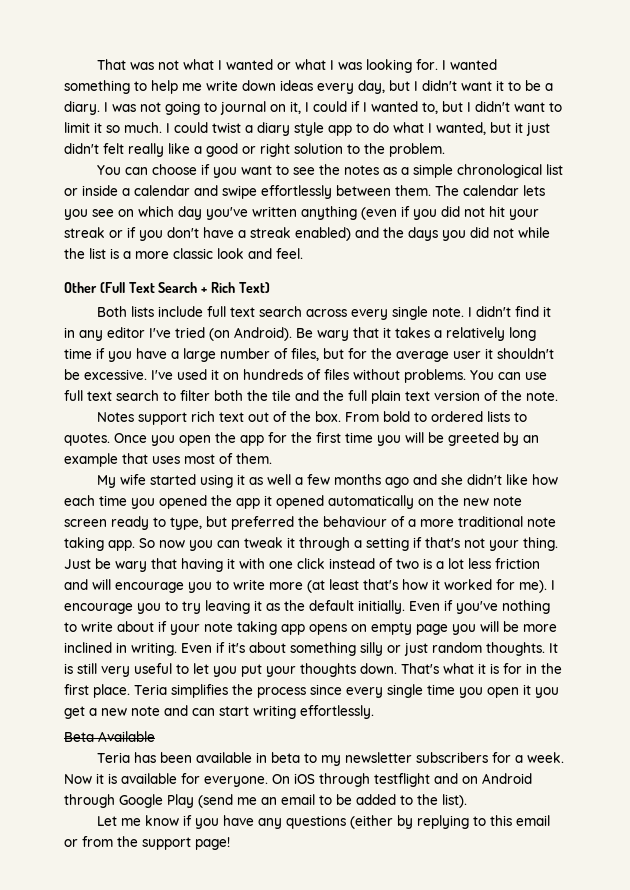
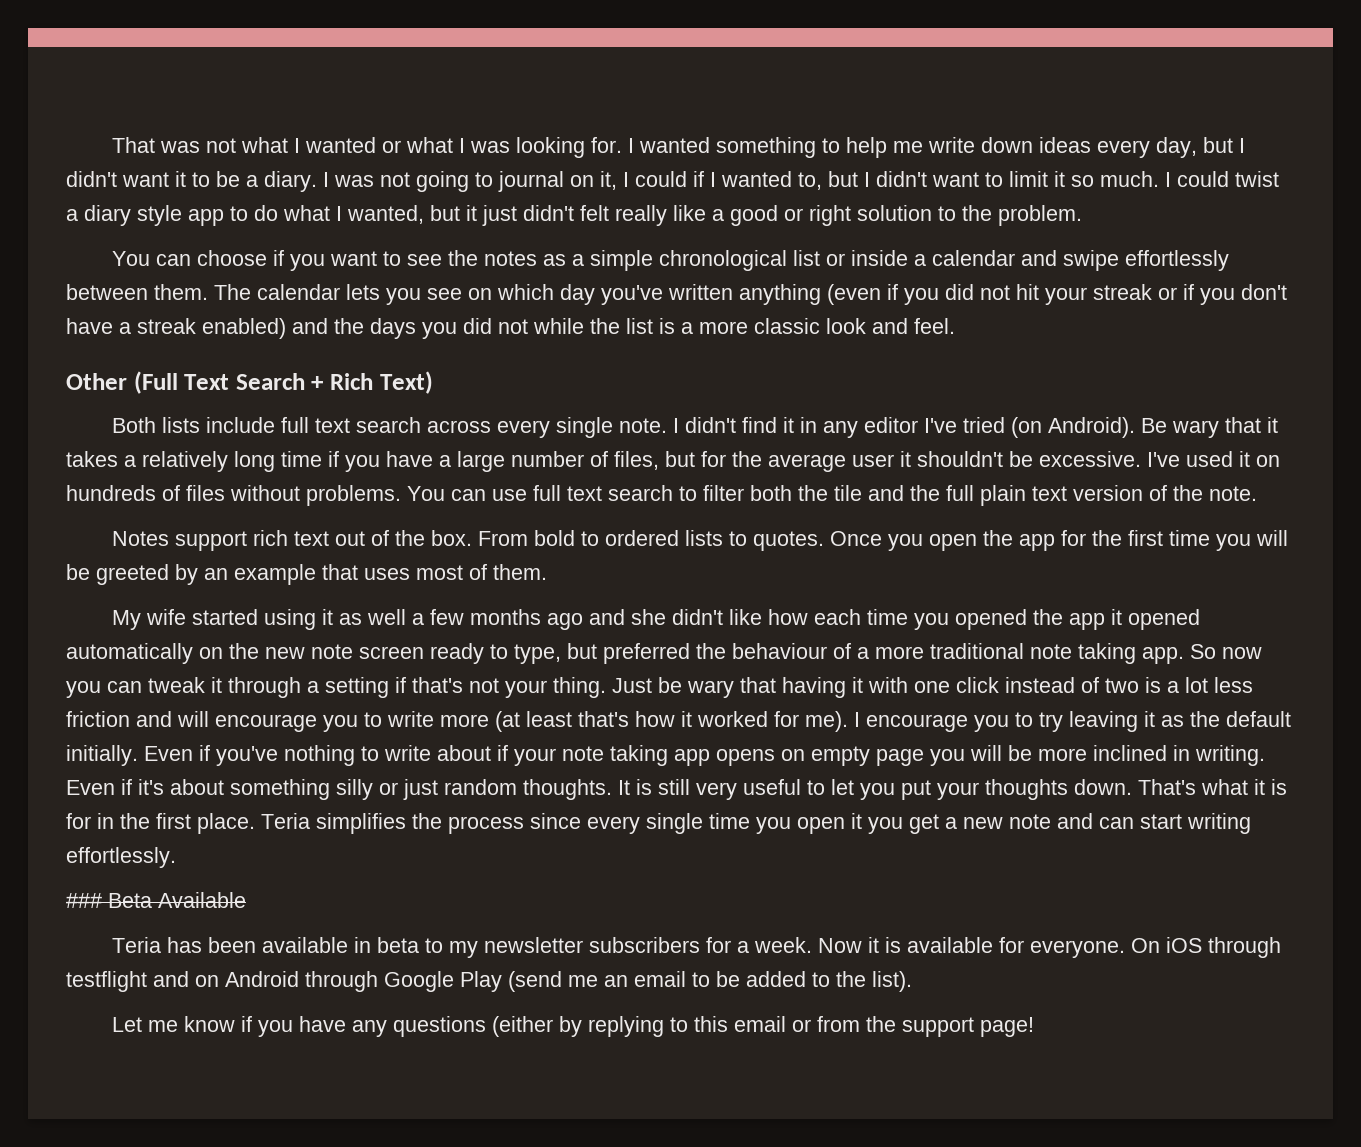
- Beta Available
+ ### Beta Available

